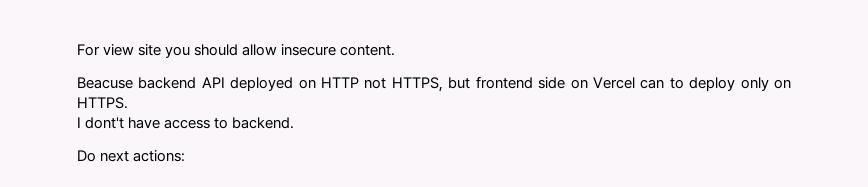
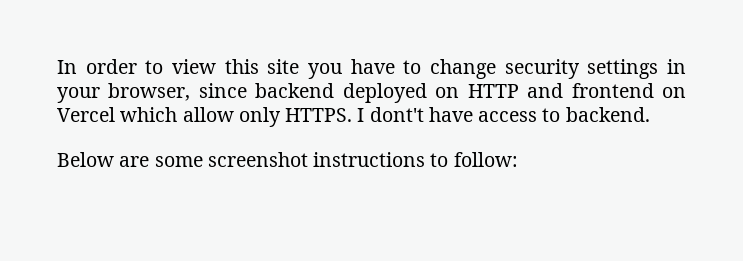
- For view site you should allow insecure content.
- Beacuse backend API deployed on HTTP not HTTPS, but frontend side on Vercel can to deploy only on HTTPS.
- I dont't have access to backend.
+ In order to view this site you have to change security settings in your browser, since backend deployed on HTTP and frontend on Vercel which allow only HTTPS. I dont't have access to backend.
- Do next actions:
+ Below are some screenshot instructions to follow:

